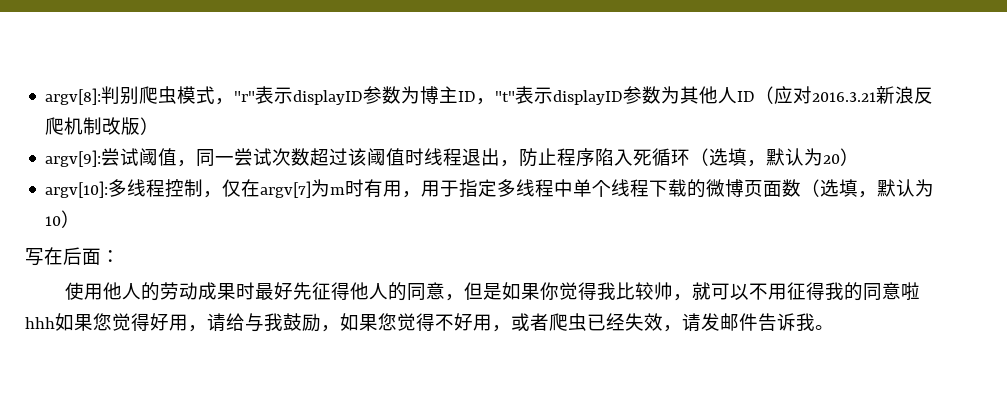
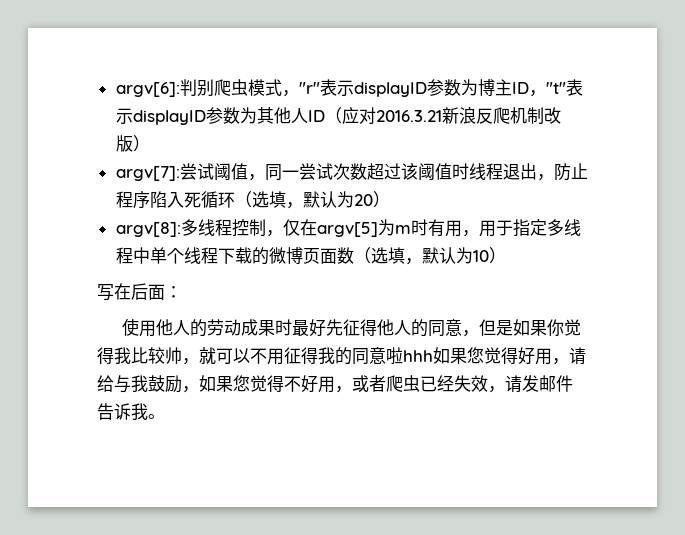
- argv[8]:判别爬虫模式，"r"表示displayID参数为博主ID，"t"表示displayID参数为其他人ID（应对2016.3.21新浪反爬机制改版）
+ argv[6]:判别爬虫模式，"r"表示displayID参数为博主ID，"t"表示displayID参数为其他人ID（应对2016.3.21新浪反爬机制改版）
- argv[9]:尝试阈值，同一尝试次数超过该阈值时线程退出，防止程序陷入死循环（选填，默认为20）
+ argv[7]:尝试阈值，同一尝试次数超过该阈值时线程退出，防止程序陷入死循环（选填，默认为20）
- argv[10]:多线程控制，仅在argv[7]为m时有用，用于指定多线程中单个线程下载的微博页面数（选填，默认为10）
+ argv[8]:多线程控制，仅在argv[5]为m时有用，用于指定多线程中单个线程下载的微博页面数（选填，默认为10）

